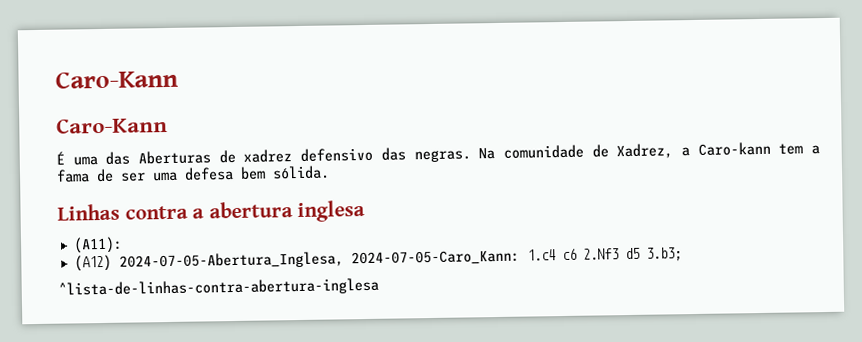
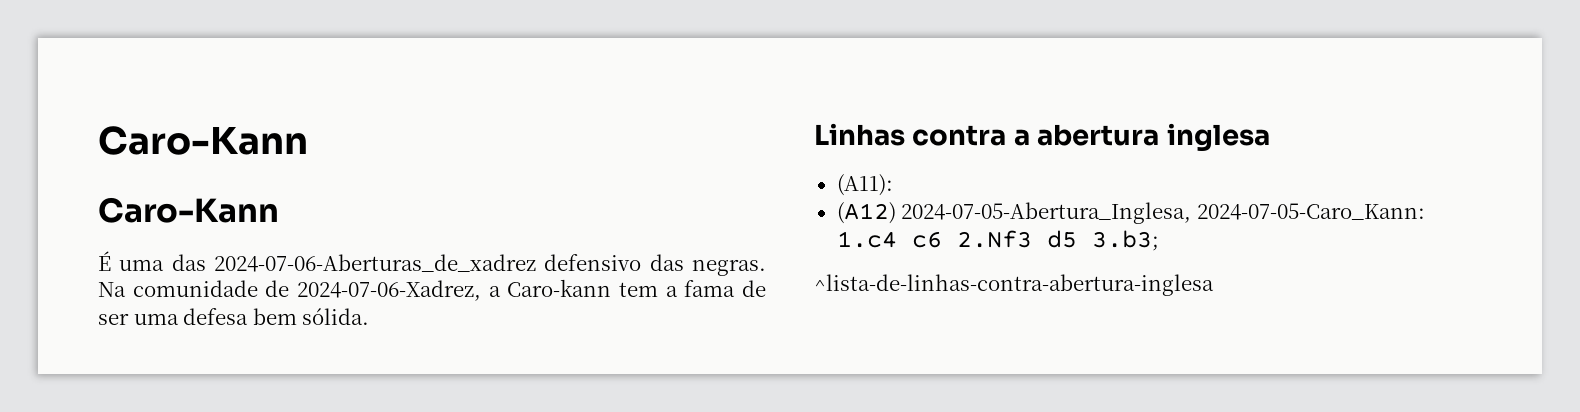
- É uma das Aberturas de xadrez defensivo das negras.
+ É uma das 2024-07-06-Aberturas_de_xadrez defensivo das negras.
- Na comunidade de Xadrez, a Caro-kann tem a fama de ser uma defesa bem sólida.
+ Na comunidade de 2024-07-06-Xadrez, a Caro-kann tem a fama de ser uma defesa bem sólida.

